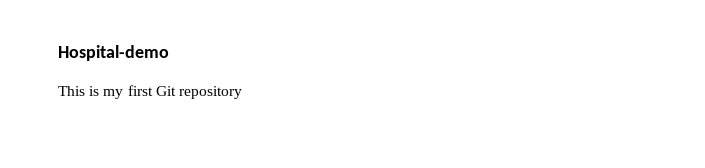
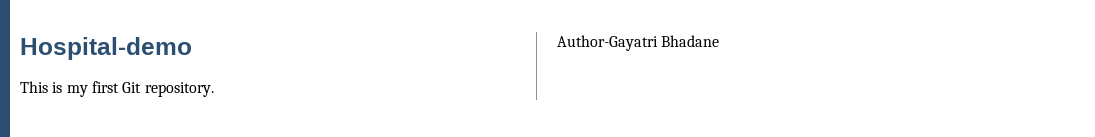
- This is my first Git repository
+ This is my first Git repository.
+ Author-Gayatri Bhadane

